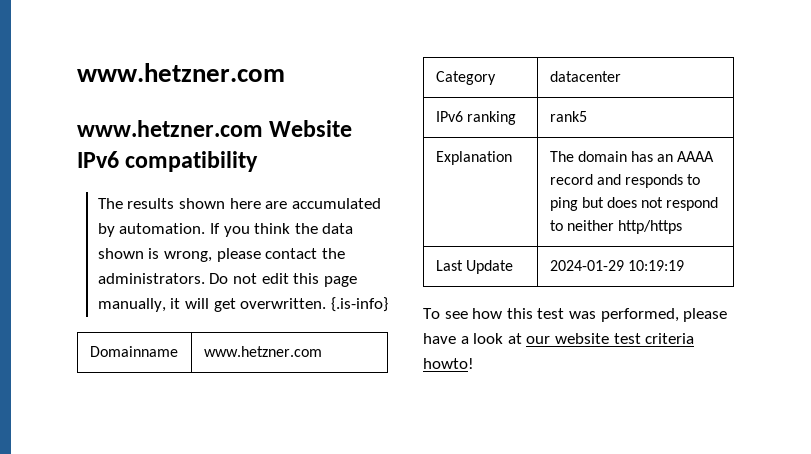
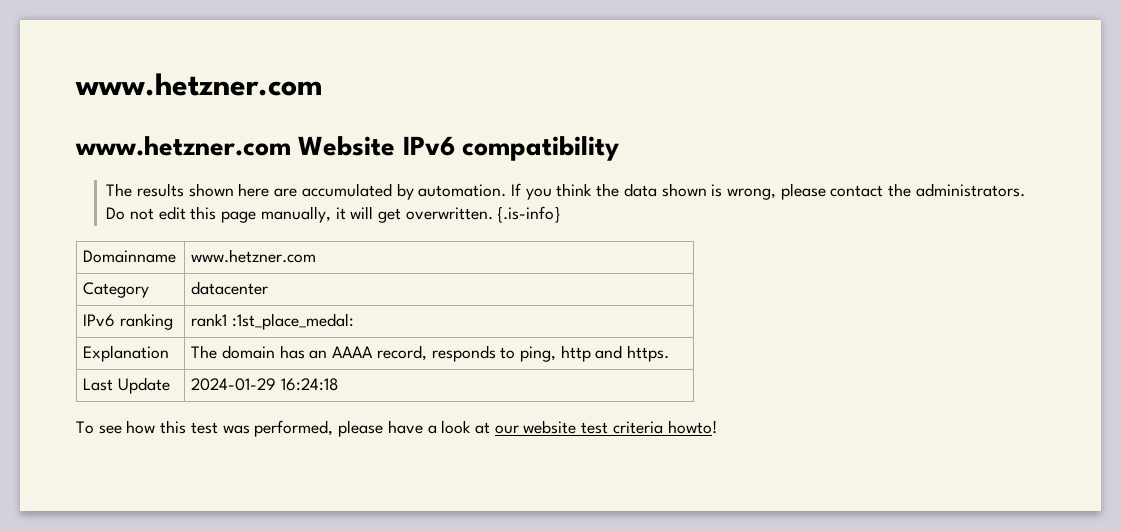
- IPv6 ranking | rank5
+ IPv6 ranking | rank1 :1st_place_medal:
- Explanation | The domain has an AAAA record and responds to ping but does not respond to neither http/https
+ Explanation | The domain has an AAAA record, responds to ping, http and https.
- Last Update | 2024-01-29 10:19:19
+ Last Update | 2024-01-29 16:24:18

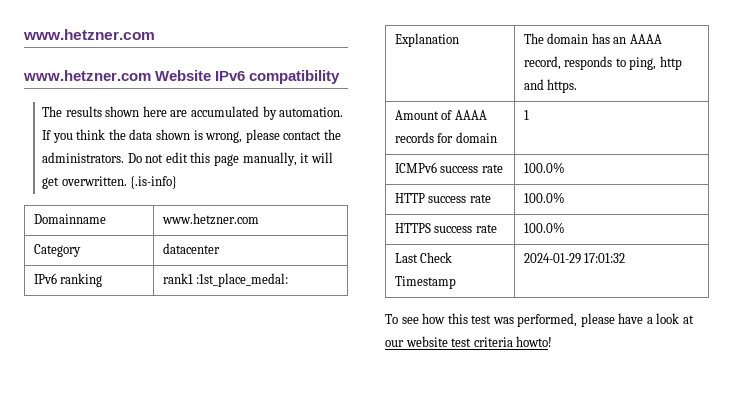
+ Amount of AAAA records for domain | 1
+ ICMPv6 success rate | 100.0%
+ HTTP success rate | 100.0%
+ HTTPS success rate | 100.0%
- Last Update | 2024-01-29 16:24:18
+ Last Check Timestamp | 2024-01-29 17:01:32

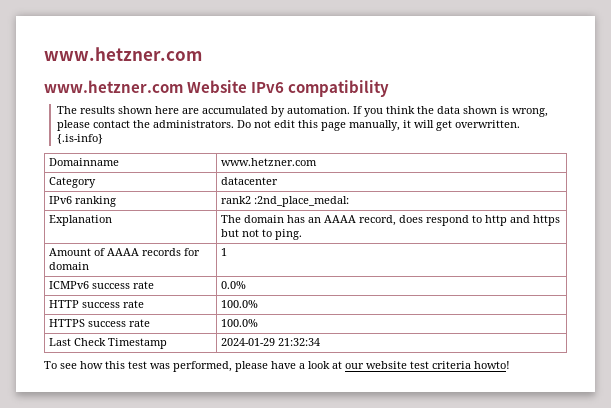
- IPv6 ranking | rank1 :1st_place_medal:
+ IPv6 ranking | rank2 :2nd_place_medal:
- Explanation | The domain has an AAAA record, responds to ping, http and https.
+ Explanation | The domain has an AAAA record, does respond to http and https but not to ping.
- ICMPv6 success rate | 100.0%
+ ICMPv6 success rate | 0.0%
- Last Check Timestamp | 2024-01-29 17:01:32
+ Last Check Timestamp | 2024-01-29 21:32:34

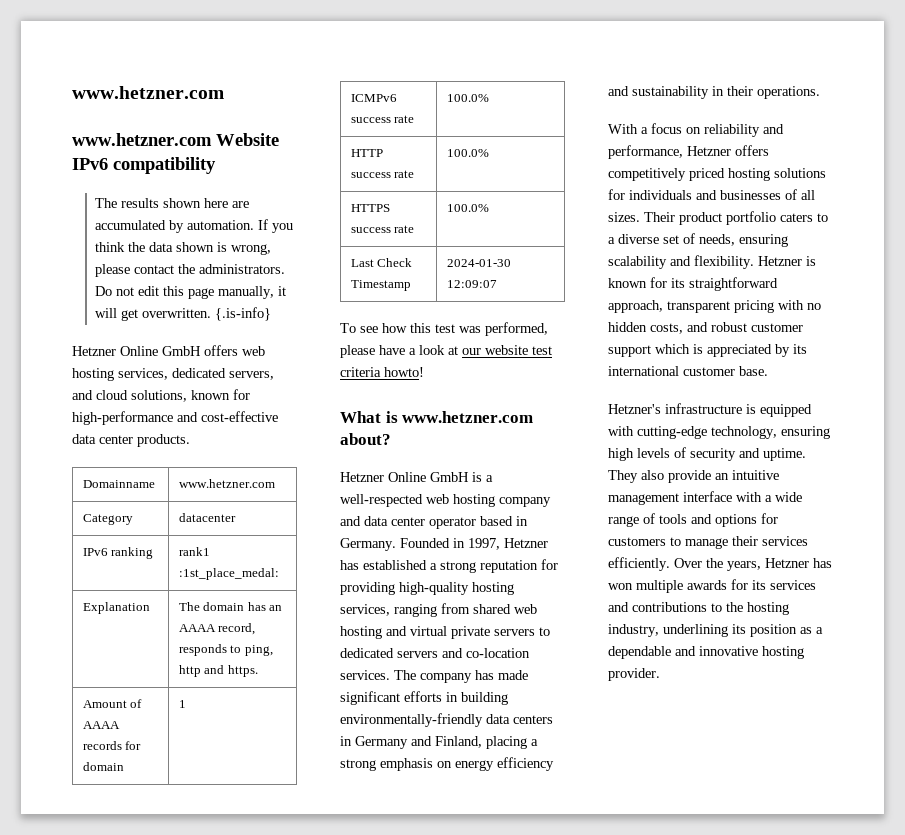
+ Hetzner Online GmbH offers web hosting services, dedicated servers, and cloud solutions, known for high-performance and cost-effective data center products.
- IPv6 ranking | rank2 :2nd_place_medal:
+ IPv6 ranking | rank1 :1st_place_medal:
- Explanation | The domain has an AAAA record, does respond to http and https but not to ping.
+ Explanation | The domain has an AAAA record, responds to ping, http and https.
- ICMPv6 success rate | 0.0%
+ ICMPv6 success rate | 100.0%
- Last Check Timestamp | 2024-01-29 21:32:34
+ Last Check Timestamp | 2024-01-30 12:09:07
+ What is www.hetzner.com about?
+ Hetzner Online GmbH is a well-respected web hosting company and data center operator based in Germany. Founded in 1997, Hetzner has established a strong reputation for providing high-quality hosting services, ranging from shared web hosting and virtual private servers to dedicated servers and co-location services. The company has made significant efforts in building environmentally-friendly data centers in Germany and Finland, placing a strong emphasis on energy efficiency and sustainability in their operations.
+ With a focus on reliability and performance, Hetzner offers competitively priced hosting solutions for individuals and businesses of all sizes. Their product portfolio caters to a diverse set of needs, ensuring scalability and flexibility. Hetzner is known for its straightforward approach, transparent pricing with no hidden costs, and robust customer support which is appreciated by its international customer base.
+ Hetzner's infrastructure is equipped with cutting-edge technology, ensuring high levels of security and uptime. They also provide an intuitive management interface with a wide range of tools and options for customers to manage their services efficiently. Over the years, Hetzner has won multiple awards for its services and contributions to the hosting industry, underlining its position as a dependable and innovative hosting provider.

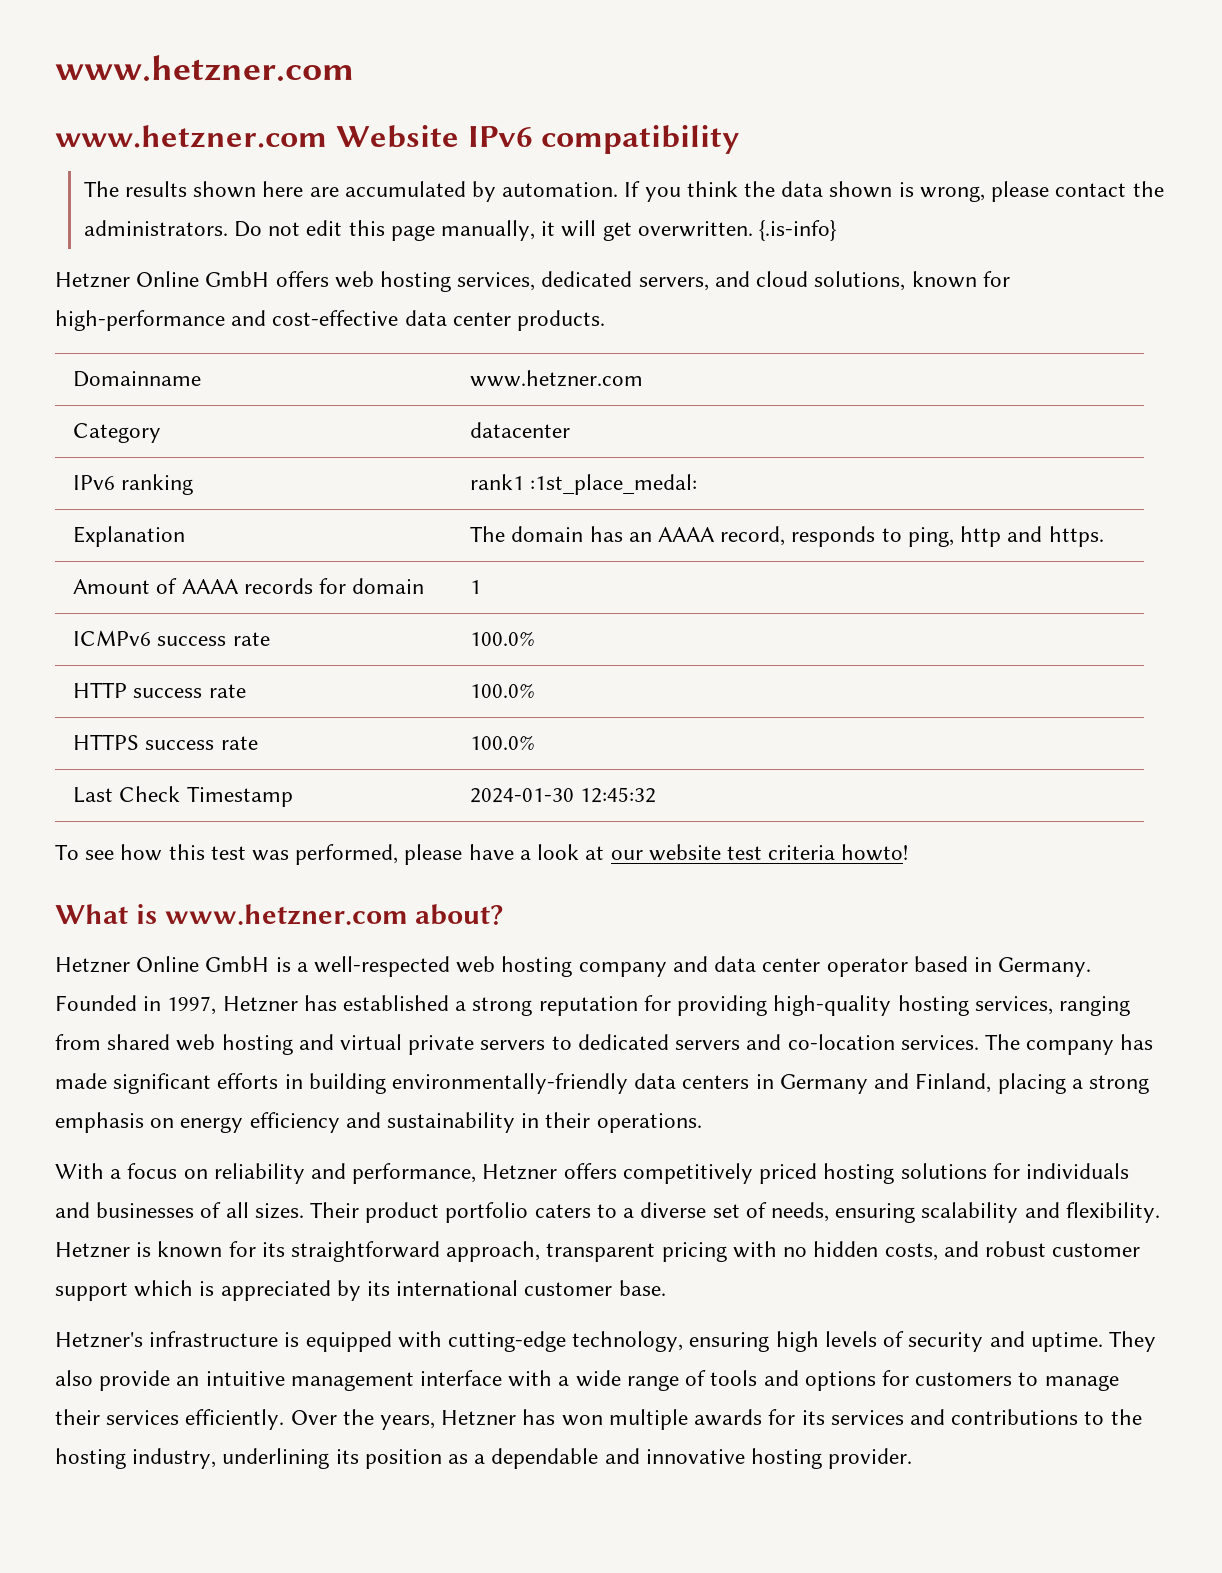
- Last Check Timestamp | 2024-01-30 12:09:07
+ Last Check Timestamp | 2024-01-30 12:45:32

